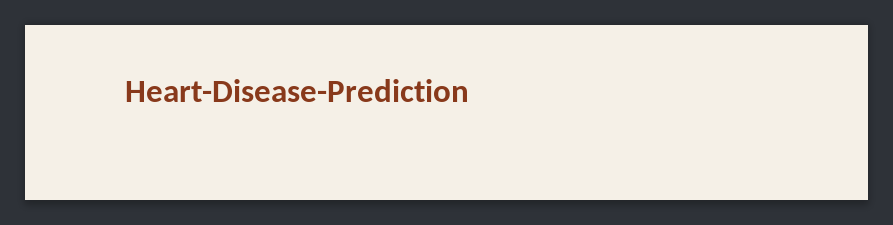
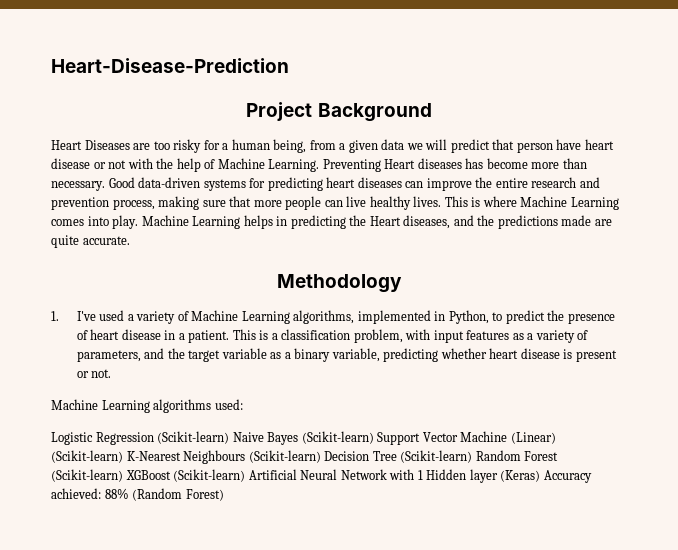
+ Project Background
+ Heart Diseases are too risky for a human being, from a given data we will predict that person have heart disease or not with the help of Machine Learning. Preventing Heart diseases has become more than necessary. Good data-driven systems for predicting heart diseases can improve the entire research and prevention process, making sure that more people can live healthy lives. This is where Machine Learning comes into play. Machine Learning helps in predicting the Heart diseases, and the predictions made are quite accurate.
+ Methodology
+ 1. I've used a variety of Machine Learning algorithms, implemented in Python, to predict the presence of heart disease in a patient. This is a classification problem, with input features as a variety of parameters, and the target variable as a binary variable, predicting whether heart disease is present or not.
+ Machine Learning algorithms used:
+ Logistic Regression (Scikit-learn) Naive Bayes (Scikit-learn) Support Vector Machine (Linear) (Scikit-learn) K-Nearest Neighbours (Scikit-learn) Decision Tree (Scikit-learn) Random Forest (Scikit-learn) XGBoost (Scikit-learn) Artificial Neural Network with 1 Hidden layer (Keras) Accuracy achieved: 88% (Random Forest)

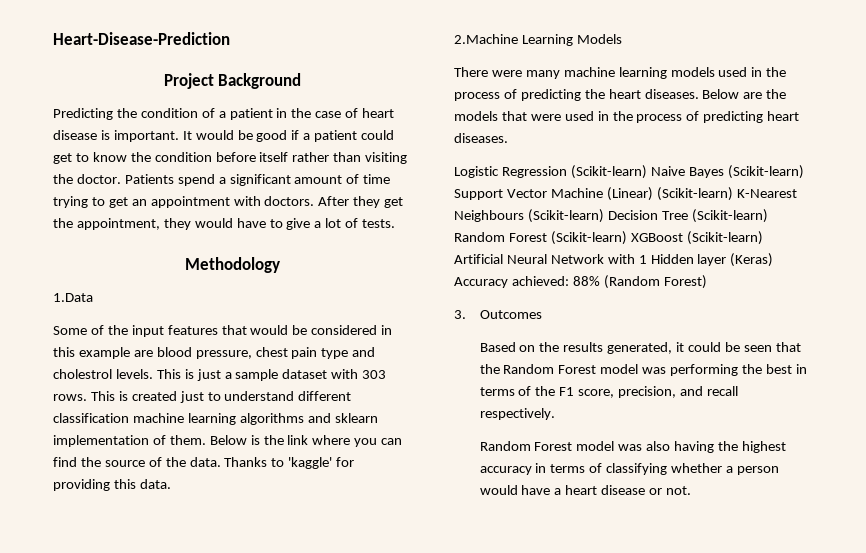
- Heart Diseases are too risky for a human being, from a given data we will predict that person have heart disease or not with the help of Machine Learning. Preventing Heart diseases has become more than necessary. Good data-driven systems for predicting heart diseases can improve the entire research and prevention process, making sure that more people can live healthy lives. This is where Machine Learning comes into play. Machine Learning helps in predicting the Heart diseases, and the predictions made are quite accurate.
+ Predicting the condition of a patient in the case of heart disease is important. It would be good if a patient could get to know the condition before itself rather than visiting the doctor. Patients spend a significant amount of time trying to get an appointment with doctors. After they get the appointment, they would have to give a lot of tests.
  Methodology
- 1. I've used a variety of Machine Learning algorithms, implemented in Python, to predict the presence of heart disease in a patient. This is a classification problem, with input features as a variety of parameters, and the target variable as a binary variable, predicting whether heart disease is present or not.
- Machine Learning algorithms used:
+ 1.Data
+ Some of the input features that would be considered in this example are blood pressure, chest pain type and cholestrol levels. This is just a sample dataset with 303 rows. This is created just to understand different classification machine learning algorithms and sklearn implementation of them. Below is the link where you can find the source of the data. Thanks to 'kaggle' for providing this data.
+ 2.Machine Learning Models
+ There were many machine learning models used in the process of predicting the heart diseases. Below are the models that were used in the process of predicting heart diseases.
+ 3. Outcomes
+ Based on the results generated, it could be seen that the Random Forest model was performing the best in terms of the F1 score, precision, and recall respectively.
+ Random Forest model was also having the highest accuracy in terms of classifying whether a person would have a heart disease or not.

